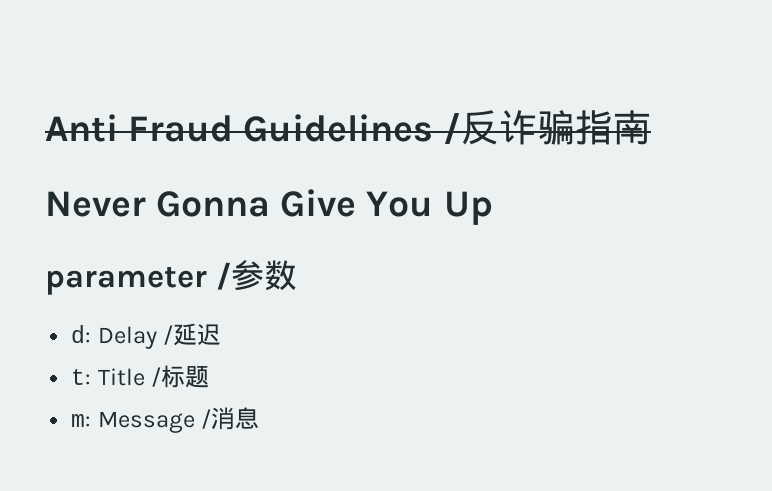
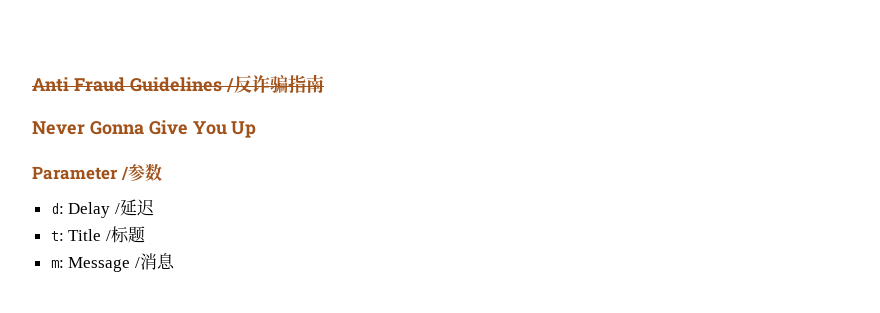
- parameter /参数
+ Parameter /参数

